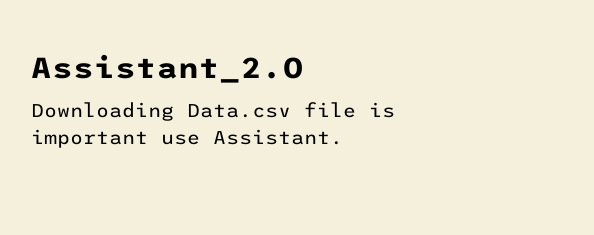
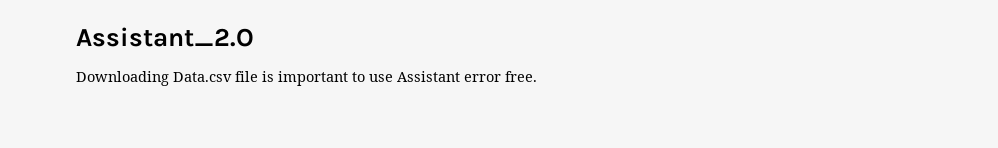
- Downloading Data.csv file is important use Assistant.
+ Downloading Data.csv file is important to use Assistant error free.

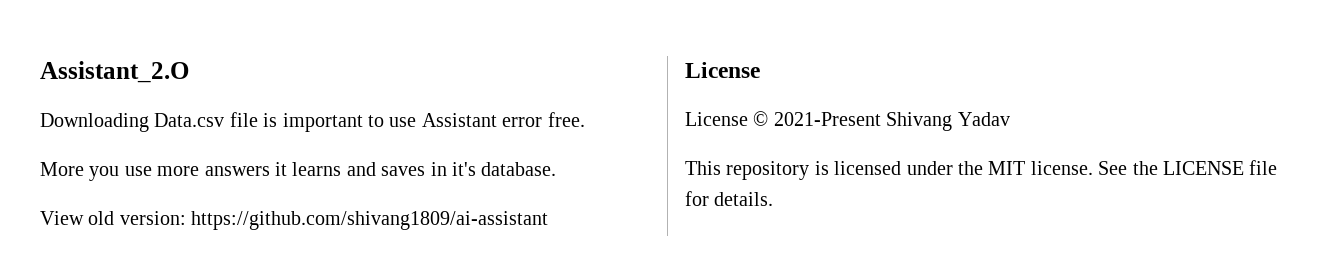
+ More you use more answers it learns and saves in it's database.
+ View old version: https://github.com/shivang1809/ai-assistant
+ License
+ License © 2021-Present Shivang Yadav
+ This repository is licensed under the MIT license. See the LICENSE file for details.

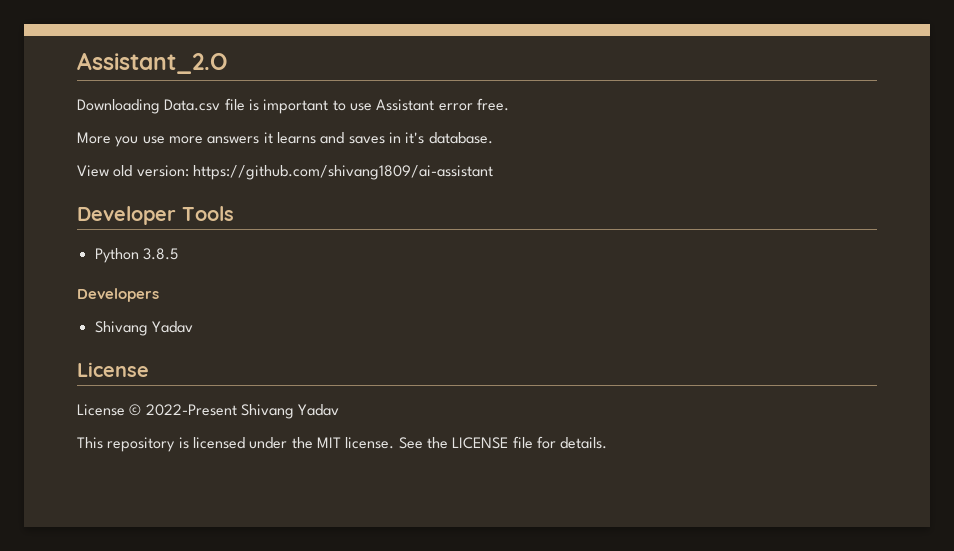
+ Developer Tools
+ Python 3.8.5
+ Developers
+ Shivang Yadav
- License © 2021-Present Shivang Yadav
+ License © 2022-Present Shivang Yadav

